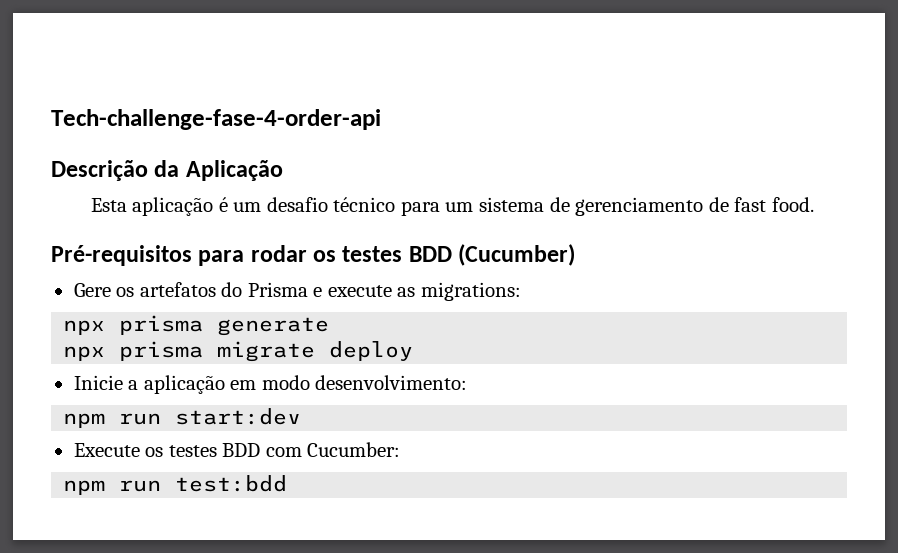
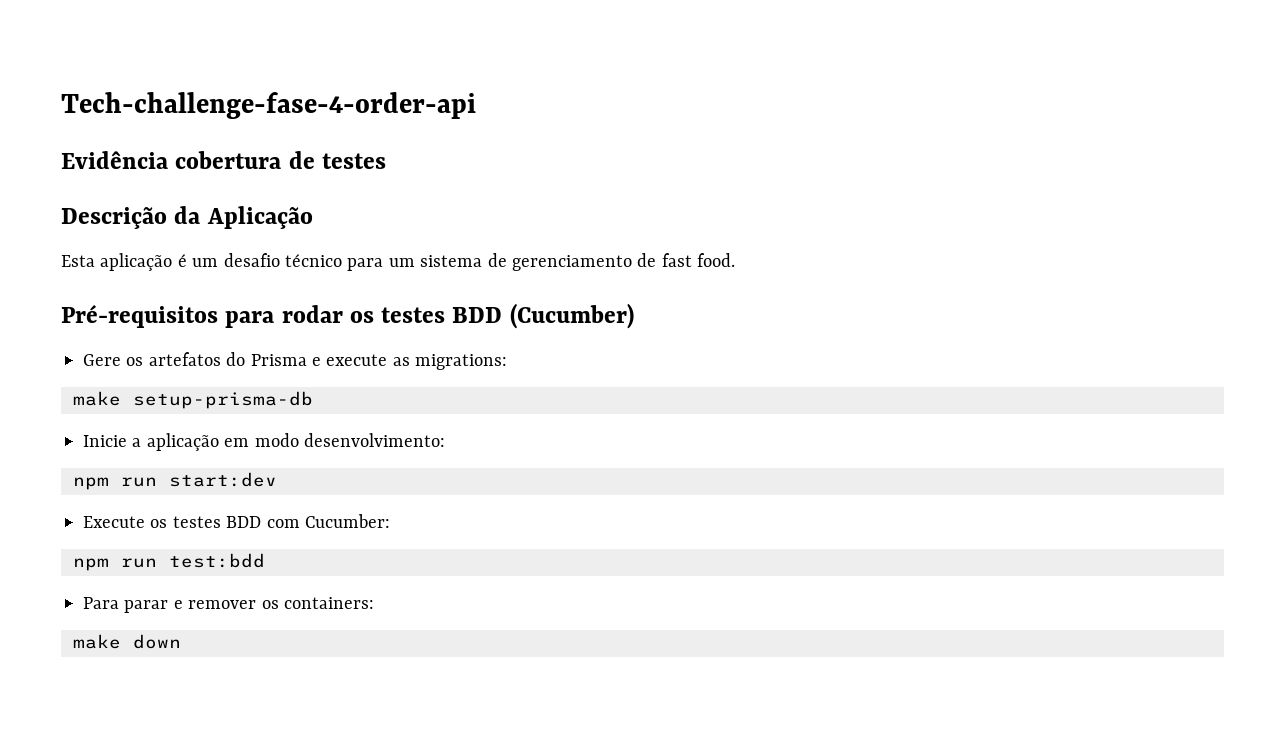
+ Evidência cobertura de testes
- npx prisma generate
- npx prisma migrate deploy
+ make setup-prisma-db
+ Para parar e remover os containers:
+ make down

